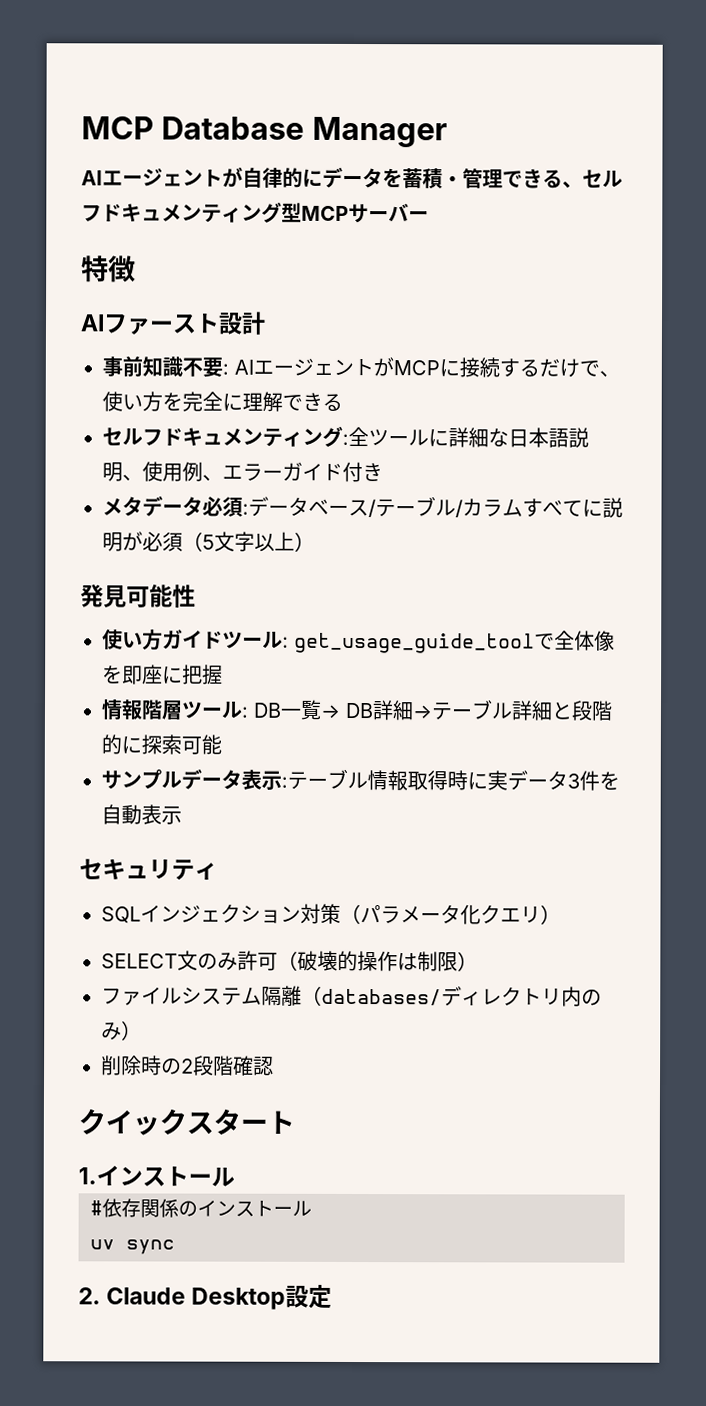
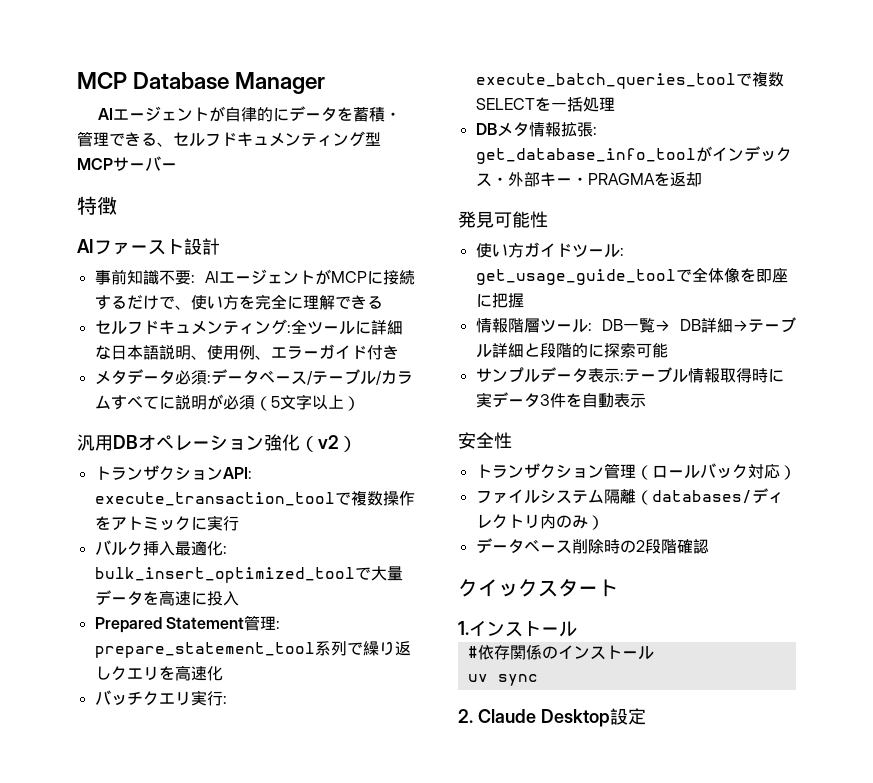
+ 汎用DBオペレーション強化（v2）
+ トランザクションAPI: execute_transaction_toolで複数操作をアトミックに実行
+ バルク挿入最適化: bulk_insert_optimized_toolで大量データを高速に投入
+ Prepared Statement管理: prepare_statement_tool系列で繰り返しクエリを高速化
+ バッチクエリ実行: execute_batch_queries_toolで複数SELECTを一括処理
+ DBメタ情報拡張: get_database_info_toolがインデックス・外部キー・PRAGMAを返却
- セキュリティ
- SQLインジェクション対策（パラメータ化クエリ）
- SELECT文のみ許可（破壊的操作は制限）
+ 安全性
+ トランザクション管理（ロールバック対応）
- 削除時の2段階確認
+ データベース削除時の2段階確認

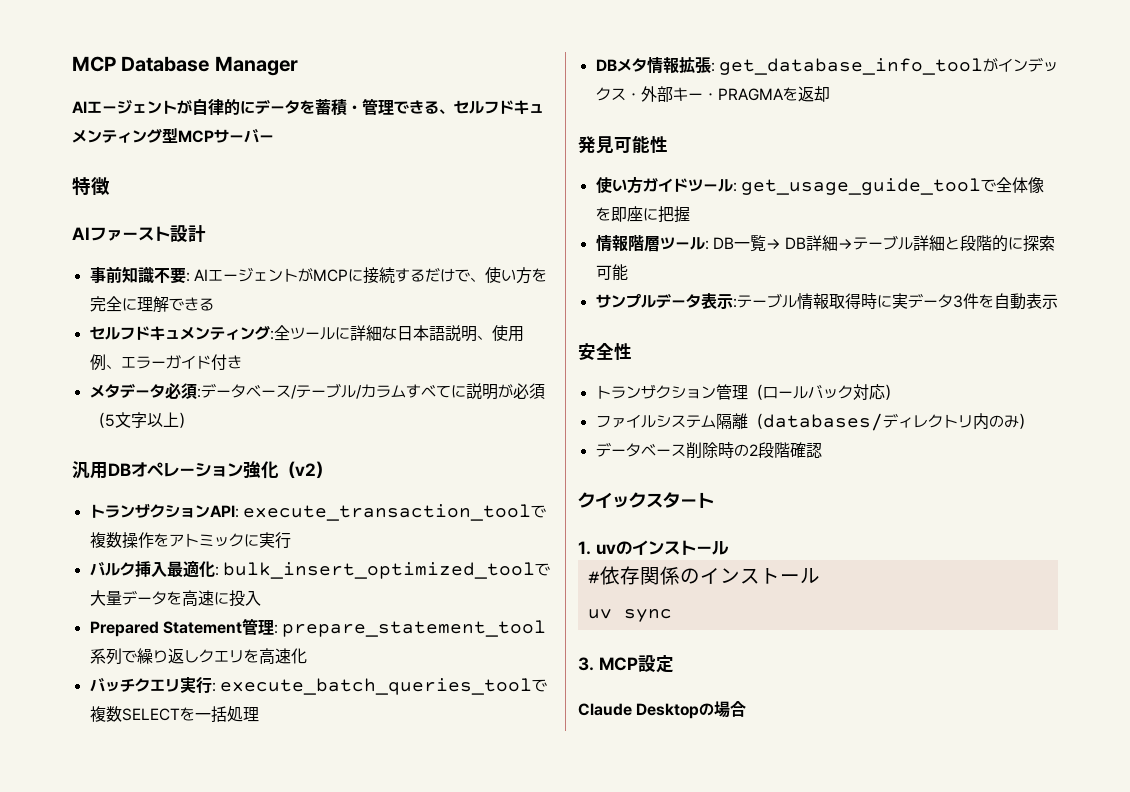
- 1.インストール
+ 1. uvのインストール
- 2. Claude Desktop設定
+ 3. MCP設定
+ Claude Desktopの場合

